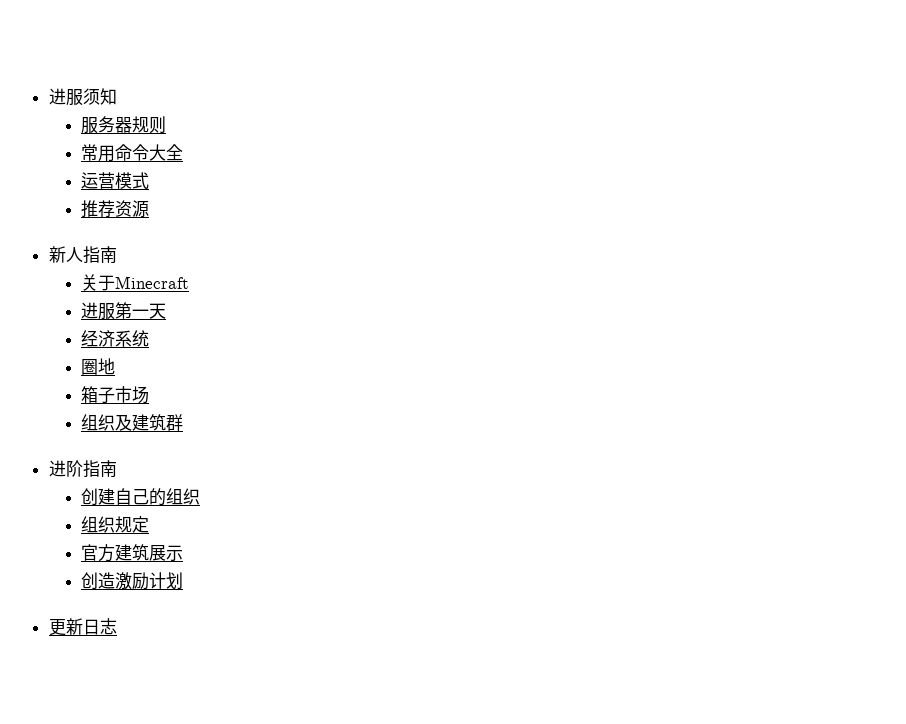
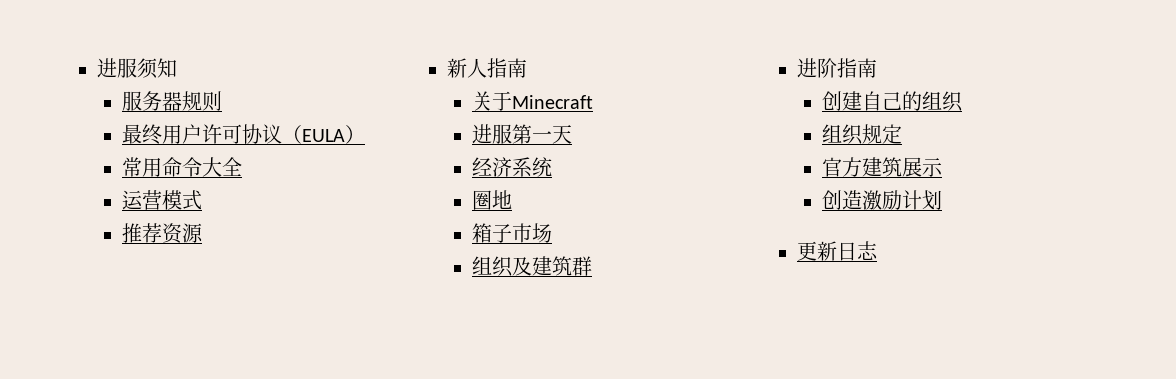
+ 最终用户许可协议（EULA）

